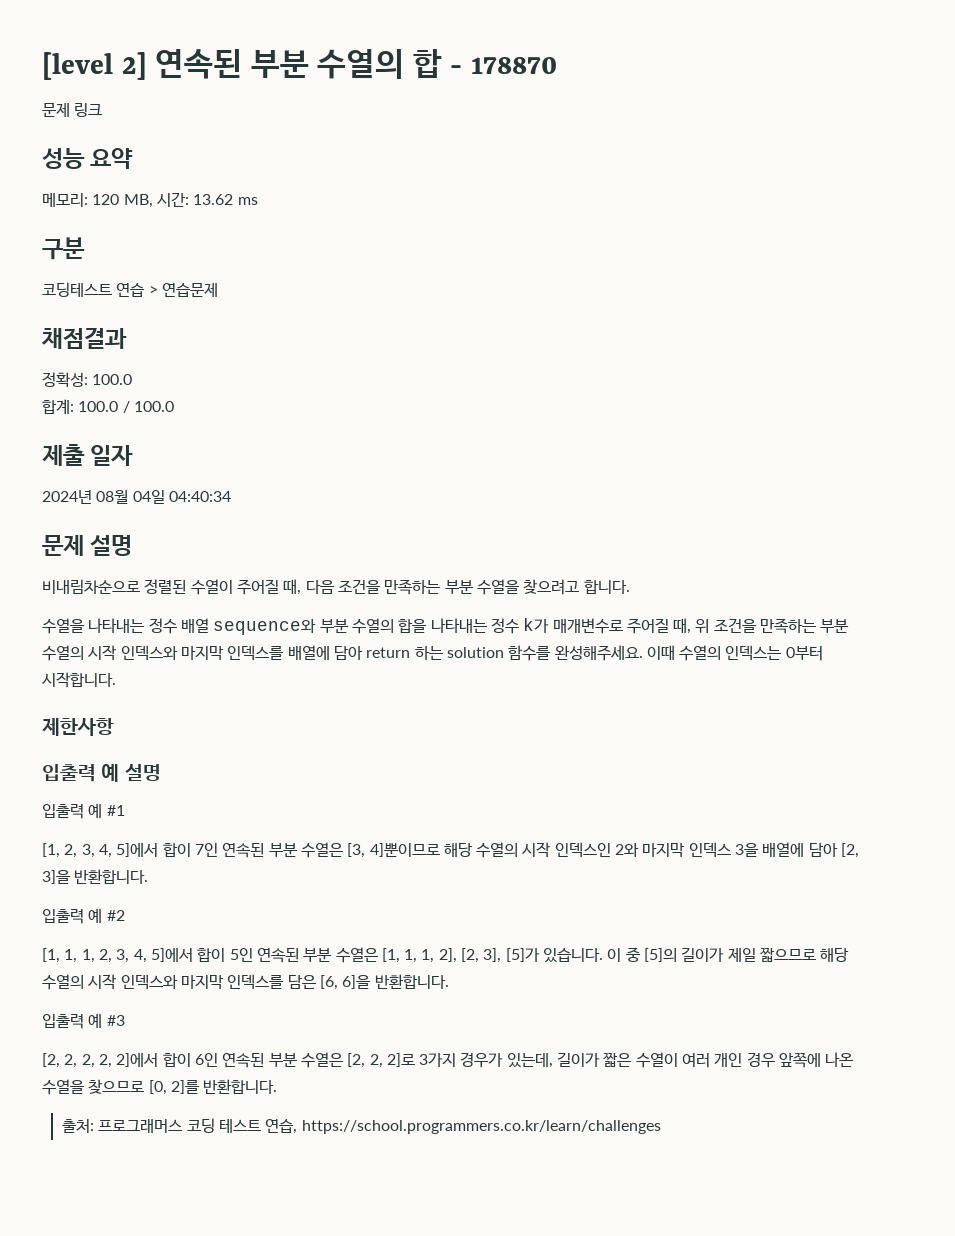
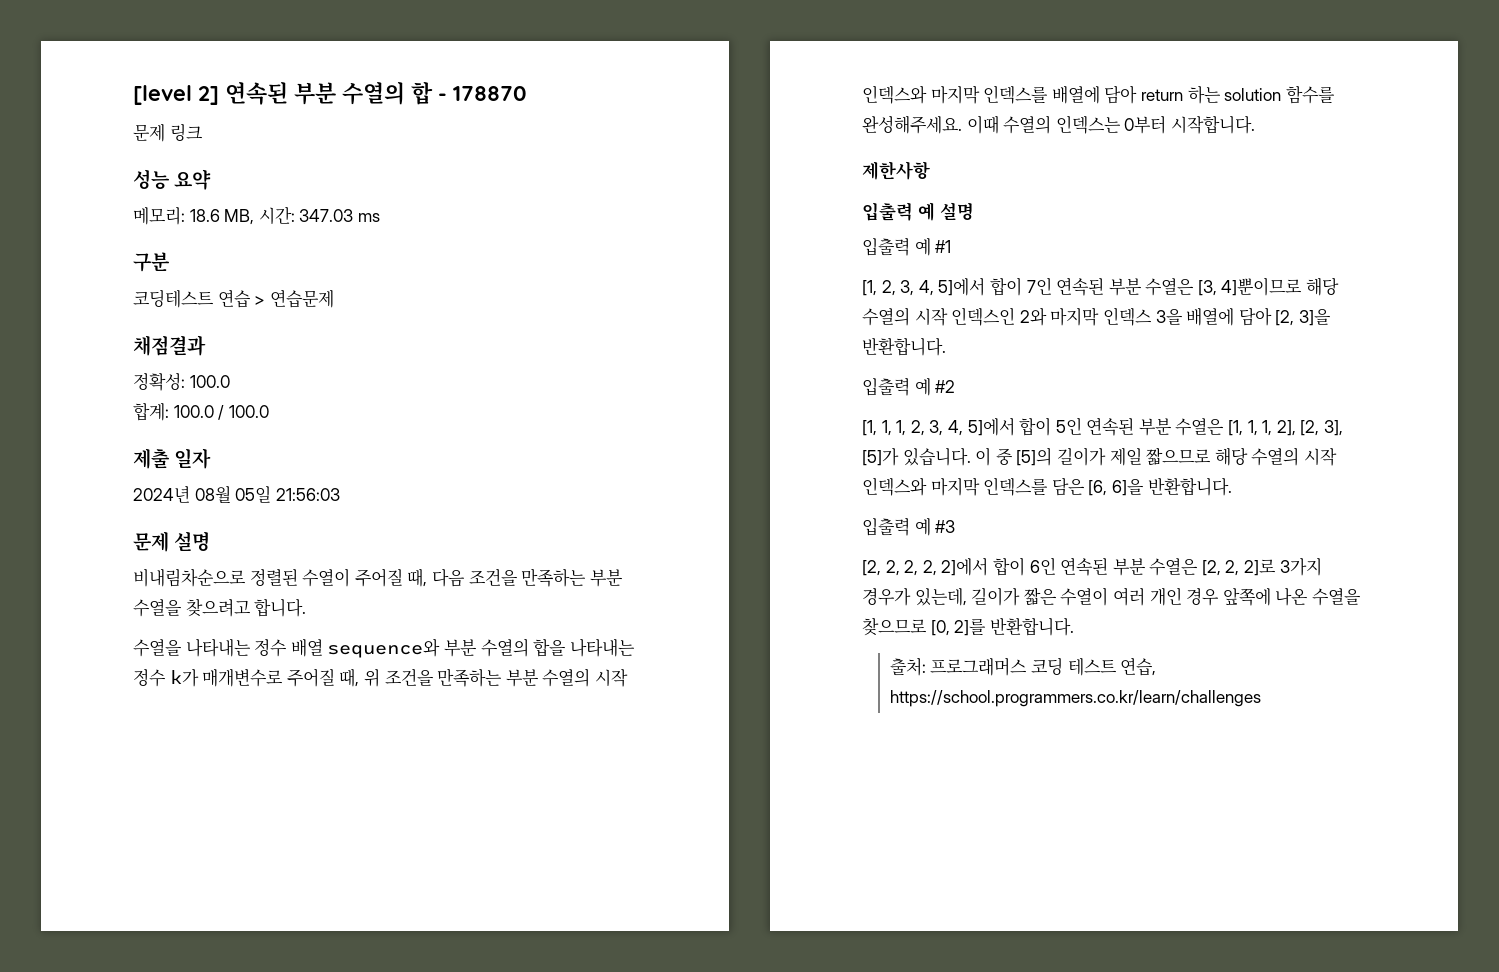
- 메모리: 120 MB, 시간: 13.62 ms
+ 메모리: 18.6 MB, 시간: 347.03 ms
- 2024년 08월 04일 04:40:34
+ 2024년 08월 05일 21:56:03

